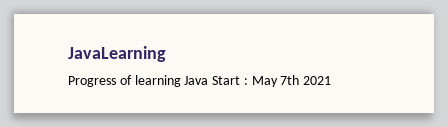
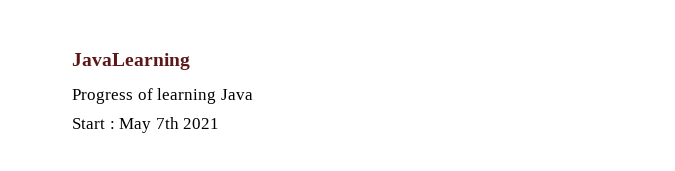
- Progress of learning Java Start : May 7th 2021
+ Progress of learning Java
+ Start : May 7th 2021

